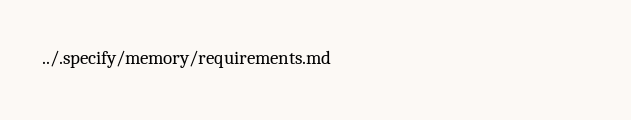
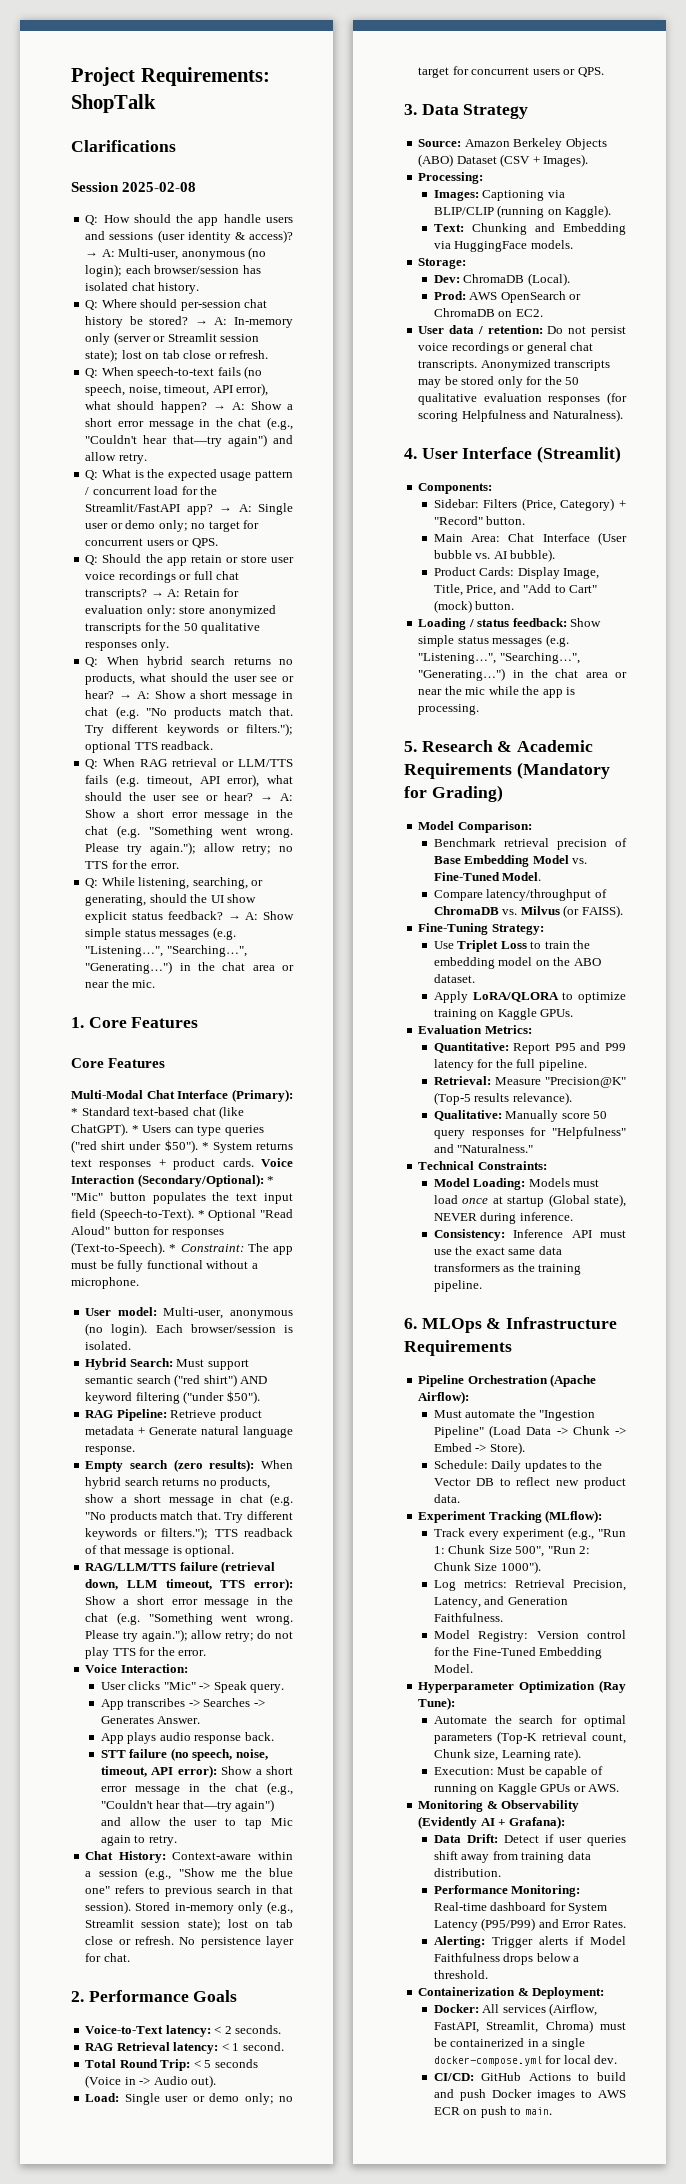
- ../.specify/memory/requirements.md
+ Project Requirements: ShopTalk
+ Clarifications
+ Session 2025-02-08
+ Q: How should the app handle users and sessions (user identity & access)? → A: Multi-user, anonymous (no login); each browser/session has isolated chat history.
+ Q: Where should per-session chat history be stored? → A: In-memory only (server or Streamlit session state); lost on tab close or refresh.
+ Q: When speech-to-text fails (no speech, noise, timeout, API error), what should happen? → A: Show a short error message in the chat (e.g., "Couldn't hear that—try again") and allow retry.
+ Q: What is the expected usage pattern / concurrent load for the Streamlit/FastAPI app? → A: Single user or demo only; no target for concurrent users or QPS.
+ Q: Should the app retain or store user voice recordings or full chat transcripts? → A: Retain for evaluation only: store anonymized transcripts for the 50 qualitative responses only.
+ Q: When hybrid search returns no products, what should the user see or hear? → A: Show a short message in chat (e.g. "No products match that. Try different keywords or filters."); optional TTS readback.
+ Q: When RAG retrieval or LLM/TTS fails (e.g. timeout, API error), what should the user see or hear? → A: Show a short error message in the chat (e.g. "Something went wrong. Please try again."); allow retry; no TTS for the error.
+ Q: While listening, searching, or generating, should the UI show explicit status feedback? → A: Show simple status messages (e.g. "Listening…", "Searching…", "Generating…") in the chat area or near the mic.
+ 1. Core Features
+ Core Features
+ Multi-Modal Chat Interface (Primary): * Standard text-based chat (like ChatGPT). * Users can type queries ("red shirt under $50"). * System returns text responses + product cards. Voice Interaction (Secondary/Optional): * "Mic" button populates the text input field (Speech-to-Text). * Optional "Read Aloud" button for responses (Text-to-Speech). * Constraint: The app must be fully functional without a microphone.
+ User model: Multi-user, anonymous (no login). Each browser/session is isolated.
+ Hybrid Search: Must support semantic search ("red shirt") AND keyword filtering ("under $50").
+ RAG Pipeline: Retrieve product metadata + Generate natural language response.
+ Empty search (zero results): When hybrid search returns no products, show a short message in chat (e.g. "No products match that. Try different keywords or filters."); TTS readback of that message is optional.
+ RAG/LLM/TTS failure (retrieval down, LLM timeout, TTS error): Show a short error message in the chat (e.g. "Something went wrong. Please try again."); allow retry; do not play TTS for the error.
+ Voice Interaction:
+ User clicks "Mic" -> Speak query.
+ App transcribes -> Searches -> Generates Answer.
+ App plays audio response back.
+ STT failure (no speech, noise, timeout, API error): Show a short error message in the chat (e.g., "Couldn't hear that—try again") and allow the user to tap Mic again to retry.
+ Chat History: Context-aware within a session (e.g., "Show me the blue one" refers to previous search in that session). Stored in-memory only (e.g., Streamlit session state); lost on tab close or refresh. No persistence layer for chat.
+ 2. Performance Goals
+ Voice-to-Text latency: < 2 seconds.
+ RAG Retrieval latency: < 1 second.
+ Total Round Trip: < 5 seconds (Voice in -> Audio out).
+ Load: Single user or demo only; no target for concurrent users or QPS.
+ 3. Data Strategy
+ Source: Amazon Berkeley Objects (ABO) Dataset (CSV + Images).
+ Processing:
+ Images: Captioning via BLIP/CLIP (running on Kaggle).
+ Text: Chunking and Embedding via HuggingFace models.
+ Storage:
+ Dev: ChromaDB (Local).
+ Prod: AWS OpenSearch or ChromaDB on EC2.
+ User data / retention: Do not persist voice recordings or general chat transcripts. Anonymized transcripts may be stored only for the 50 qualitative evaluation responses (for scoring Helpfulness and Naturalness).
+ 4. User Interface (Streamlit)
+ Components:
+ Sidebar: Filters (Price, Category) + "Record" button.
+ Main Area: Chat Interface (User bubble vs. AI bubble).
+ Product Cards: Display Image, Title, Price, and "Add to Cart" (mock) button.
+ Loading / status feedback: Show simple status messages (e.g. "Listening…", "Searching…", "Generating…") in the chat area or near the mic while the app is processing.
+ 5. Research & Academic Requirements (Mandatory for Grading)
+ Model Comparison:
+ Benchmark retrieval precision of Base Embedding Model vs. Fine-Tuned Model.
+ Compare latency/throughput of ChromaDB vs. Milvus (or FAISS).
+ Fine-Tuning Strategy:
+ Use Triplet Loss to train the embedding model on the ABO dataset.
+ Apply LoRA/QLORA to optimize training on Kaggle GPUs.
+ Evaluation Metrics:
+ Quantitative: Report P95 and P99 latency for the full pipeline.
+ Retrieval: Measure "Precision@K" (Top-5 results relevance).
+ Qualitative: Manually score 50 query responses for "Helpfulness" and "Naturalness."
+ Technical Constraints:
+ Model Loading: Models must load once at startup (Global state), NEVER during inference.
+ Consistency: Inference API must use the exact same data transformers as the training pipeline.
+ 6. MLOps & Infrastructure Requirements
+ Pipeline Orchestration (Apache Airflow):
+ Must automate the "Ingestion Pipeline" (Load Data -> Chunk -> Embed -> Store).
+ Schedule: Daily updates to the Vector DB to reflect new product data.
+ Experiment Tracking (MLflow):
+ Track every experiment (e.g., "Run 1: Chunk Size 500", "Run 2: Chunk Size 1000").
+ Log metrics: Retrieval Precision, Latency, and Generation Faithfulness.
+ Model Registry: Version control for the Fine-Tuned Embedding Model.
+ Hyperparameter Optimization (Ray Tune):
+ Automate the search for optimal parameters (Top-K retrieval count, Chunk size, Learning rate).
+ Execution: Must be capable of running on Kaggle GPUs or AWS.
+ Monitoring & Observability (Evidently AI + Grafana):
+ Data Drift: Detect if user queries shift away from training data distribution.
+ Performance Monitoring: Real-time dashboard for System Latency (P95/P99) and Error Rates.
+ Alerting: Trigger alerts if Model Faithfulness drops below a threshold.
+ Containerization & Deployment:
+ Docker: All services (Airflow, FastAPI, Streamlit, Chroma) must be containerized in a single docker-compose.yml for local dev.
+ CI/CD: GitHub Actions to build and push Docker images to AWS ECR on push to main.

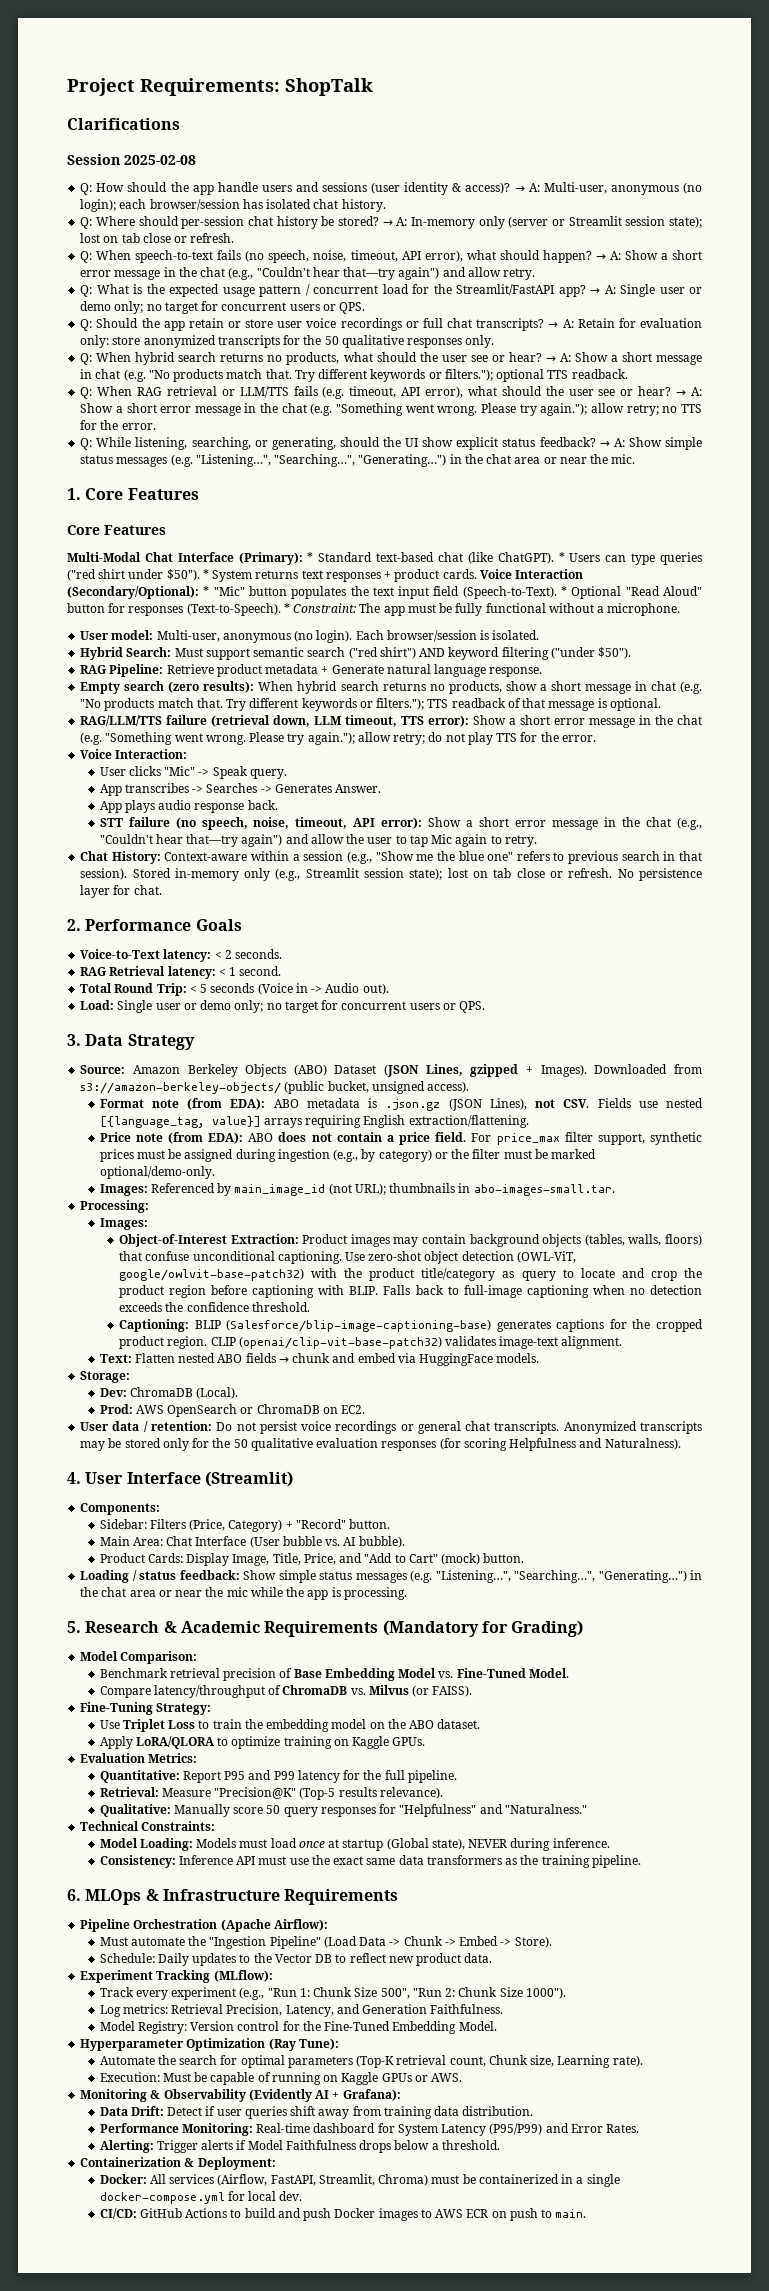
- Source: Amazon Berkeley Objects (ABO) Dataset (CSV + Images).
+ Source: Amazon Berkeley Objects (ABO) Dataset (JSON Lines, gzipped + Images). Downloaded from s3://amazon-berkeley-objects/ (public bucket, unsigned access).
+ Format note (from EDA): ABO metadata is .json.gz (JSON Lines), not CSV. Fields use nested [{language_tag, value}] arrays requiring English extraction/flattening.
+ Price note (from EDA): ABO does not contain a price field. For price_max filter support, synthetic prices must be assigned during ingestion (e.g., by category) or the filter must be marked optional/demo-only.
+ Images: Referenced by main_image_id (not URL); thumbnails in abo-images-small.tar.
  Processing:
- Images: Captioning via BLIP/CLIP (running on Kaggle).
- Text: Chunking and Embedding via HuggingFace models.
+ Images:
+ Object-of-Interest Extraction: Product images may contain background objects (tables, walls, floors) that confuse unconditional captioning. Use zero-shot object detection (OWL-ViT, google/owlvit-base-patch32) with the product title/category as query to locate and crop the product region before captioning with BLIP. Falls back to full-image captioning when no detection exceeds the confidence threshold.
+ Captioning: BLIP (Salesforce/blip-image-captioning-base) generates captions for the cropped product region. CLIP (openai/clip-vit-base-patch32) validates image-text alignment.
+ Text: Flatten nested ABO fields → chunk and embed via HuggingFace models.

